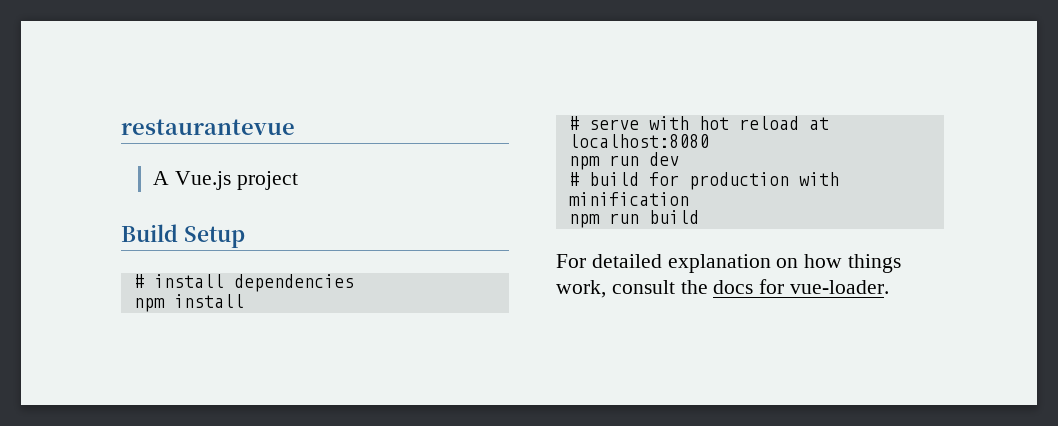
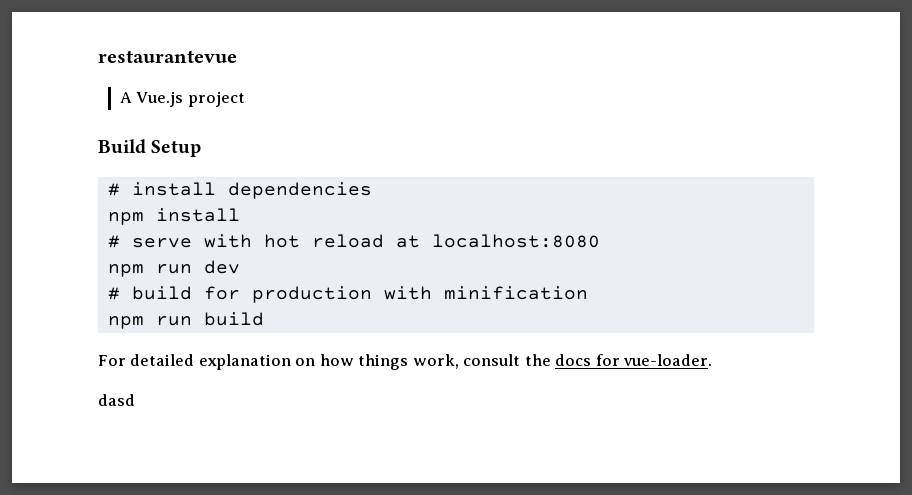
+ dasd

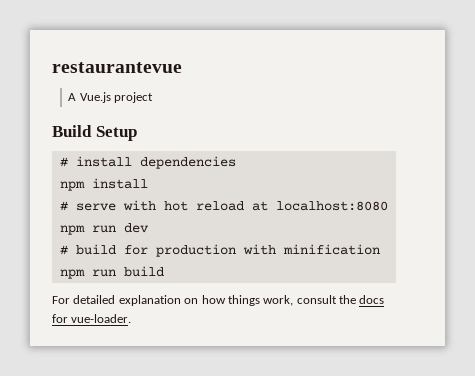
- dasd

